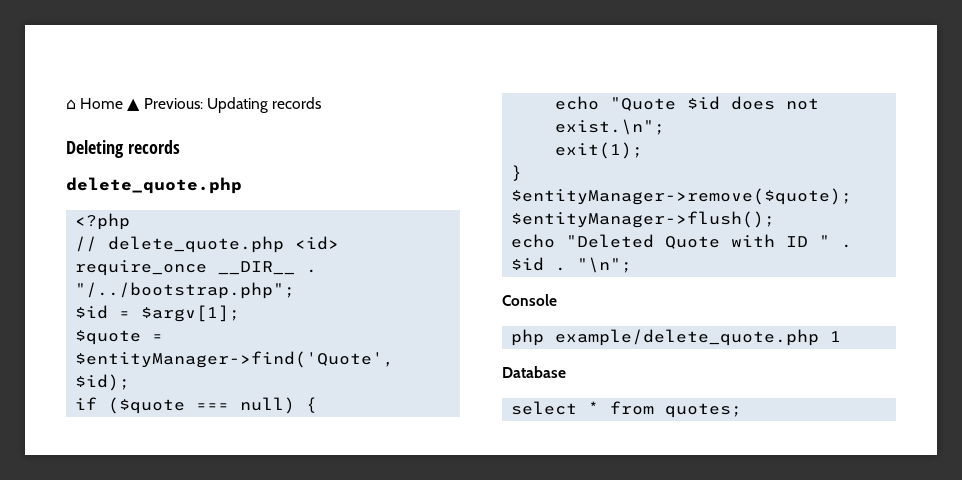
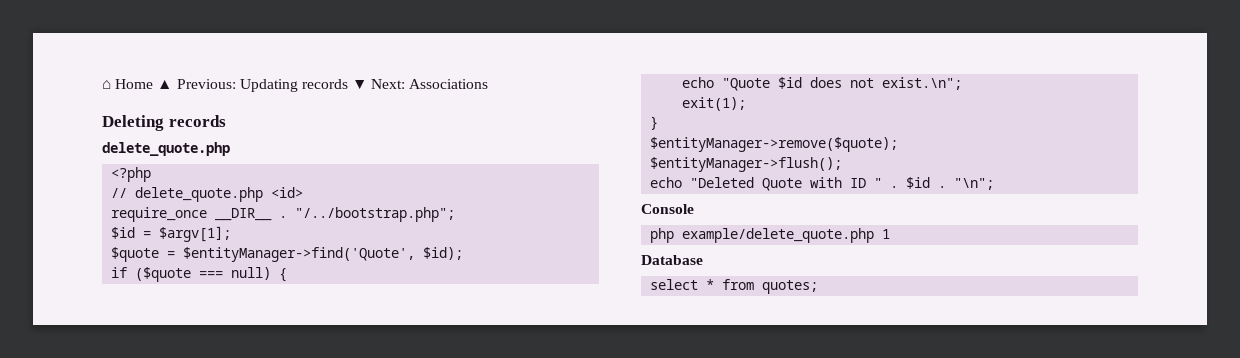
- ⌂ Home ▲ Previous: Updating records
+ ⌂ Home ▲ Previous: Updating records ▼ Next: Associations

